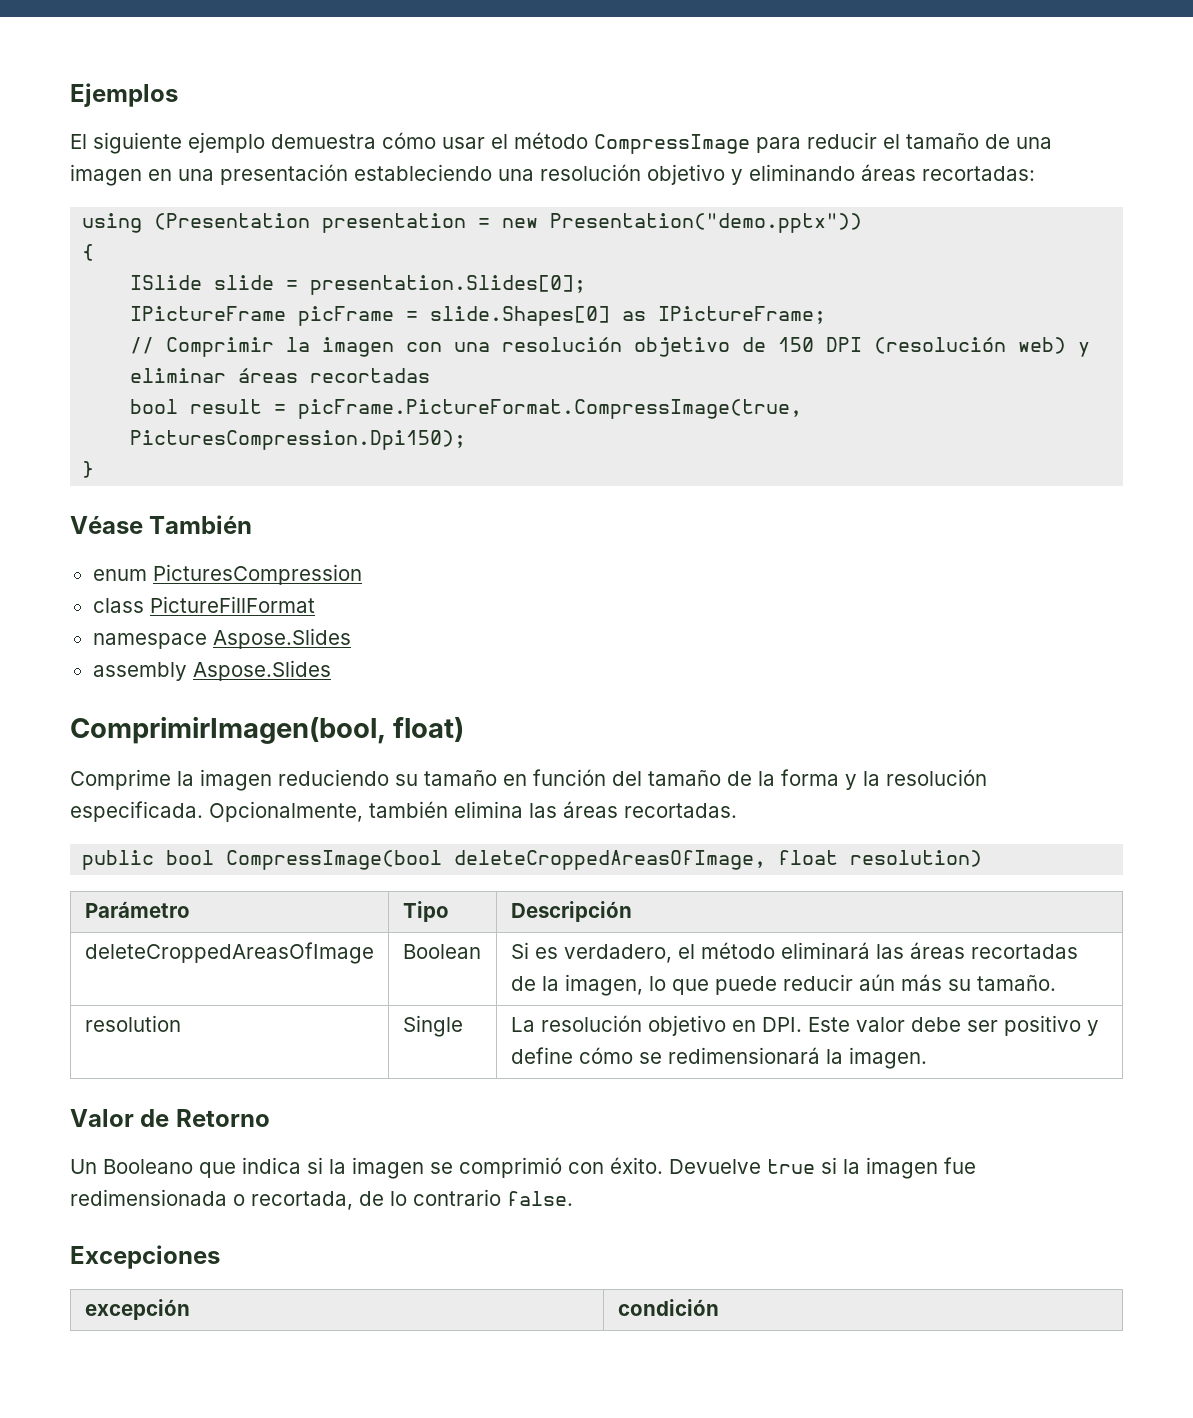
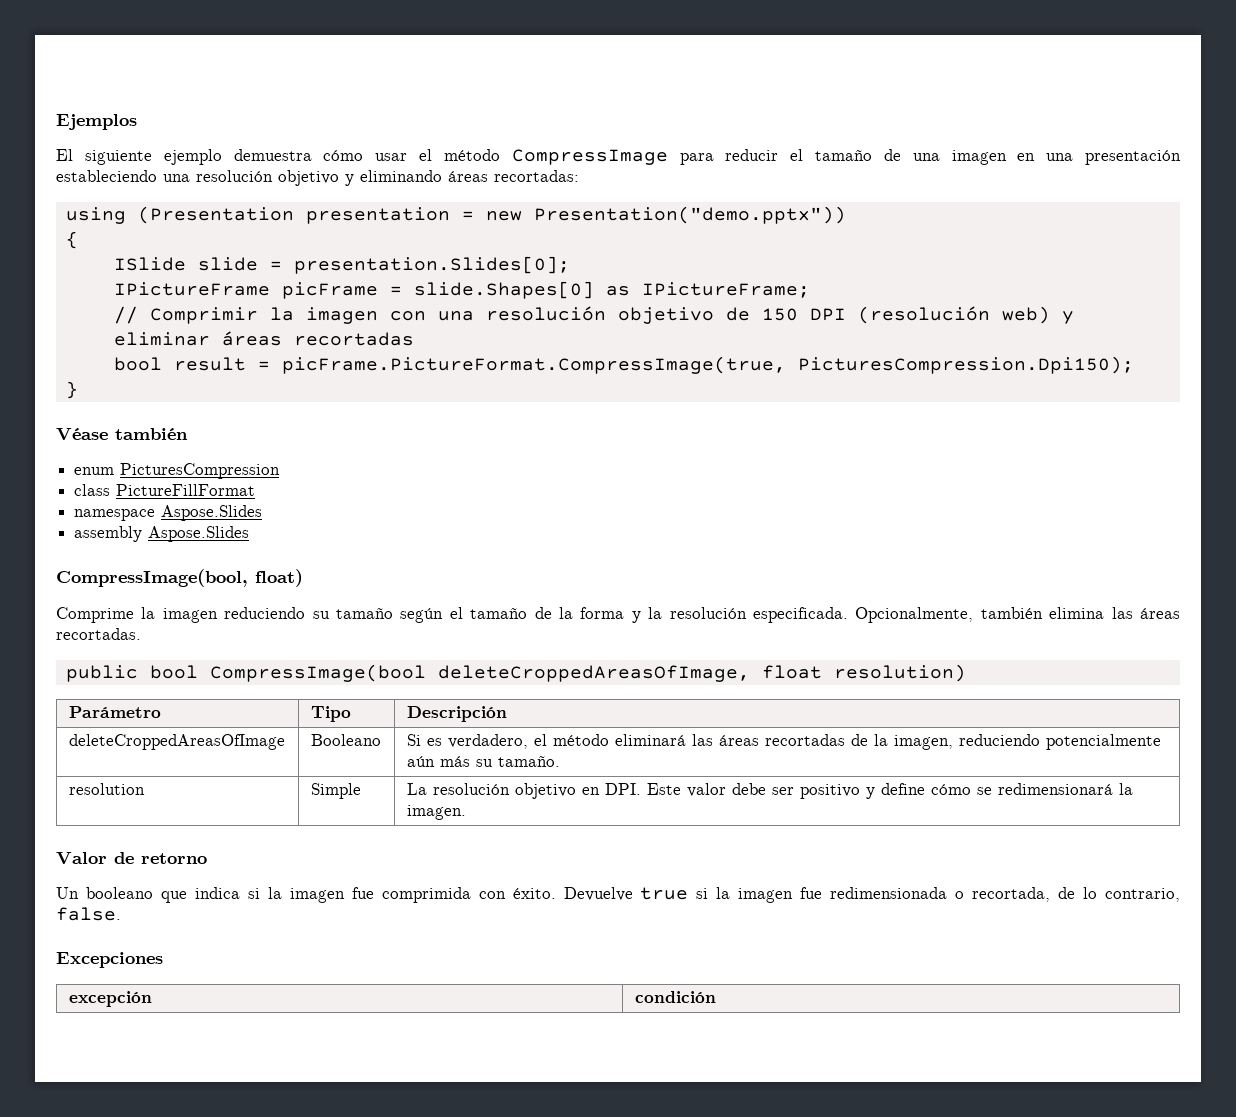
- Véase También
+ Véase también
- ComprimirImagen(bool, float)
+ CompressImage(bool, float)
- Comprime la imagen reduciendo su tamaño en función del tamaño de la forma y la resolución especificada.
+ Comprime la imagen reduciendo su tamaño según el tamaño de la forma y la resolución especificada.
- deleteCroppedAreasOfImage | Boolean | Si es verdadero, el método eliminará las áreas recortadas de la imagen, lo que puede reducir aún más su tamaño.
+ deleteCroppedAreasOfImage | Booleano | Si es verdadero, el método eliminará las áreas recortadas de la imagen, reduciendo potencialmente aún más su tamaño.
- resolution | Single | La resolución objetivo en DPI. Este valor debe ser positivo y define cómo se redimensionará la imagen.
+ resolution | Simple | La resolución objetivo en DPI. Este valor debe ser positivo y define cómo se redimensionará la imagen.
- Valor de Retorno
+ Valor de retorno
- Un Booleano que indica si la imagen se comprimió con éxito.
+ Un booleano que indica si la imagen fue comprimida con éxito.
- Devuelve true si la imagen fue redimensionada o recortada, de lo contrario false.
+ Devuelve true si la imagen fue redimensionada o recortada, de lo contrario, false.

